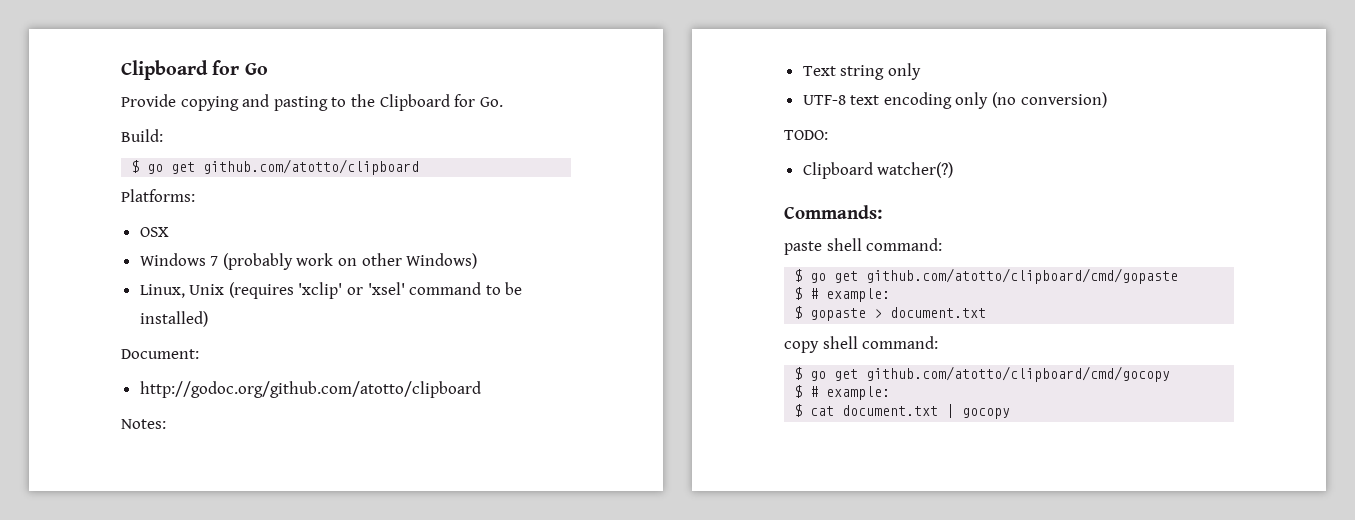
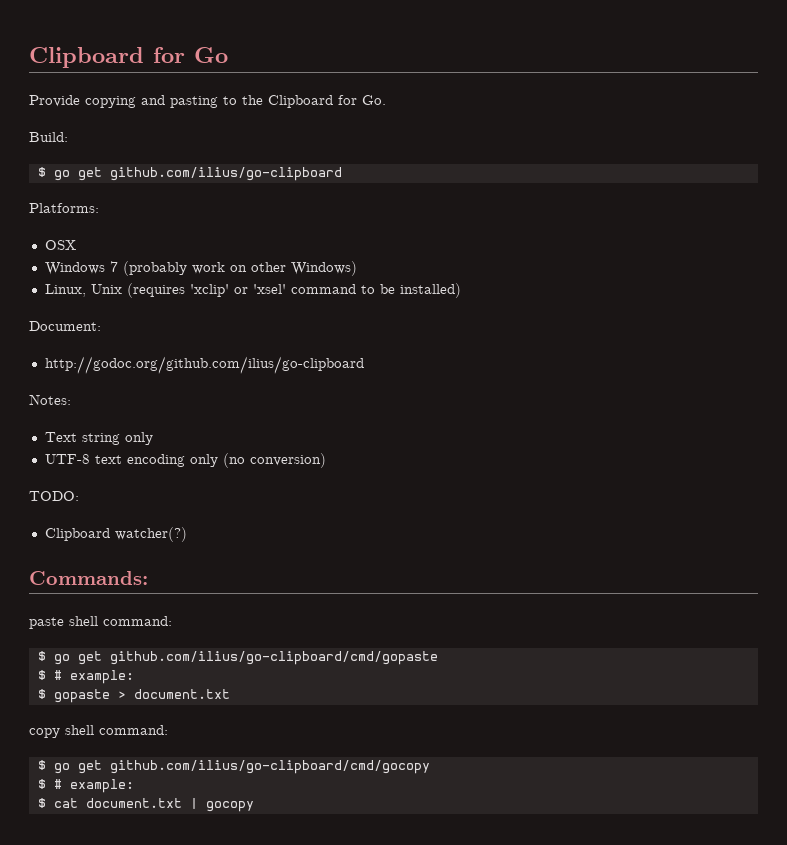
- $ go get github.com/atotto/clipboard
+ $ go get github.com/ilius/go-clipboard
- http://godoc.org/github.com/atotto/clipboard
+ http://godoc.org/github.com/ilius/go-clipboard
- $ go get github.com/atotto/clipboard/cmd/gopaste
+ $ go get github.com/ilius/go-clipboard/cmd/gopaste
- $ go get github.com/atotto/clipboard/cmd/gocopy
+ $ go get github.com/ilius/go-clipboard/cmd/gocopy

